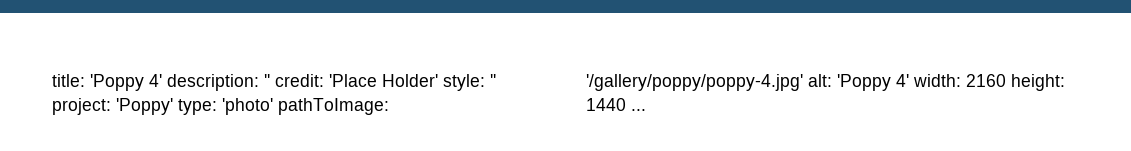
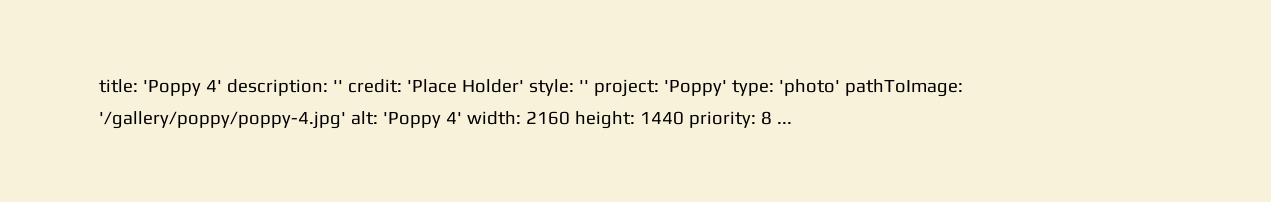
- title: 'Poppy 4' description: '' credit: 'Place Holder' style: '' project: 'Poppy' type: 'photo' pathToImage: '/gallery/poppy/poppy-4.jpg' alt: 'Poppy 4' width: 2160 height: 1440 ...
+ title: 'Poppy 4' description: '' credit: 'Place Holder' style: '' project: 'Poppy' type: 'photo' pathToImage: '/gallery/poppy/poppy-4.jpg' alt: 'Poppy 4' width: 2160 height: 1440 priority: 8 ...

